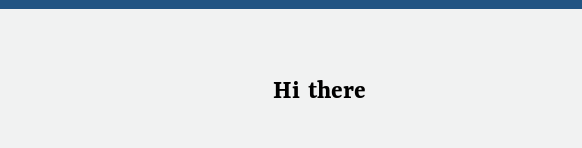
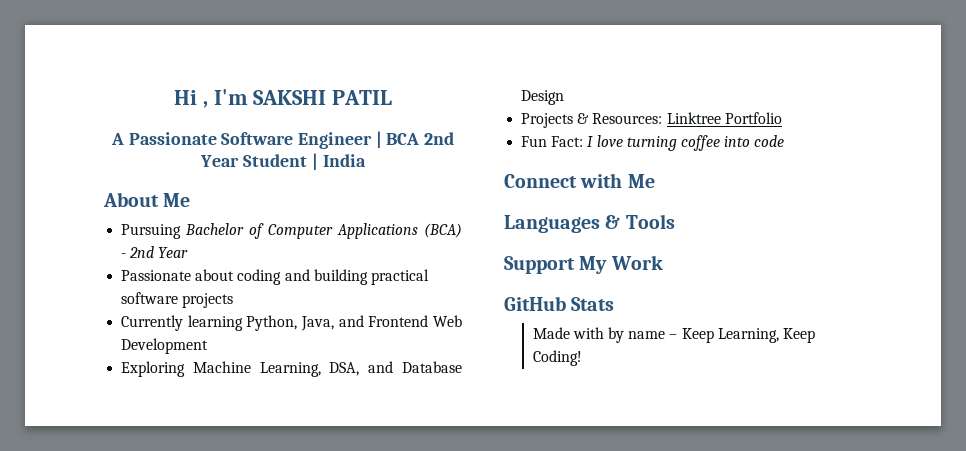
- Hi there
+ Hi , I'm SAKSHI PATIL
+ A Passionate Software Engineer | BCA 2nd Year Student | India
+ About Me
+ Pursuing Bachelor of Computer Applications (BCA) - 2nd Year
+ Passionate about coding and building practical software projects
+ Currently learning Python, Java, and Frontend Web Development
+ Exploring Machine Learning, DSA, and Database Design
+ Projects & Resources: Linktree Portfolio
+ Fun Fact: I love turning coffee into code
+ Connect with Me
+ Languages & Tools
+ Support My Work
+ GitHub Stats
+ Made with by name – Keep Learning, Keep Coding!

